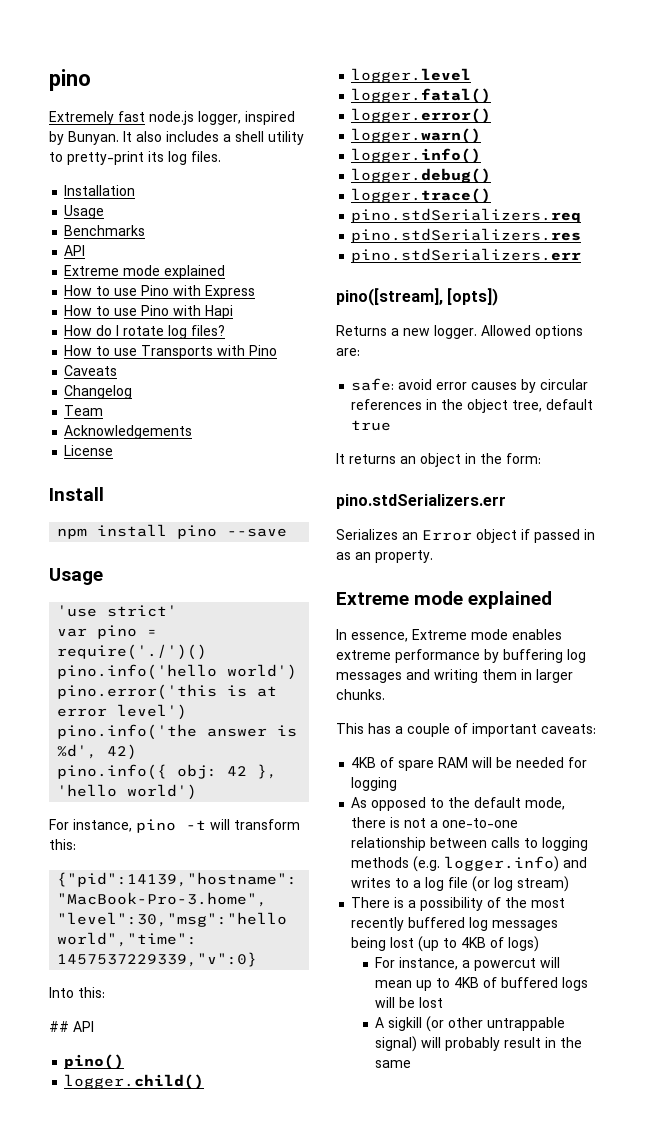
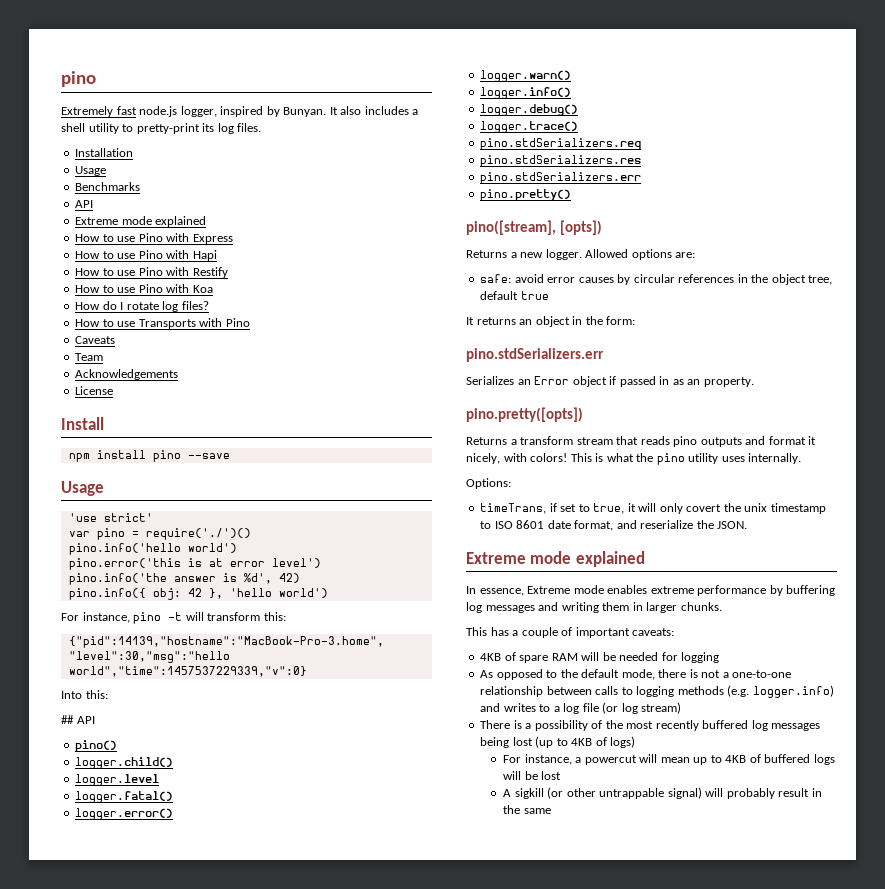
+ How to use Pino with Restify
+ How to use Pino with Koa
- Changelog
+ pino.pretty()
+ pino.pretty([opts])
+ Returns a transform stream that reads pino outputs and format it nicely, with colors! This is what the pino utility uses internally.
+ Options:
+ timeTrans, if set to true, it will only covert the unix timestamp to ISO 8601 date format, and reserialize the JSON.

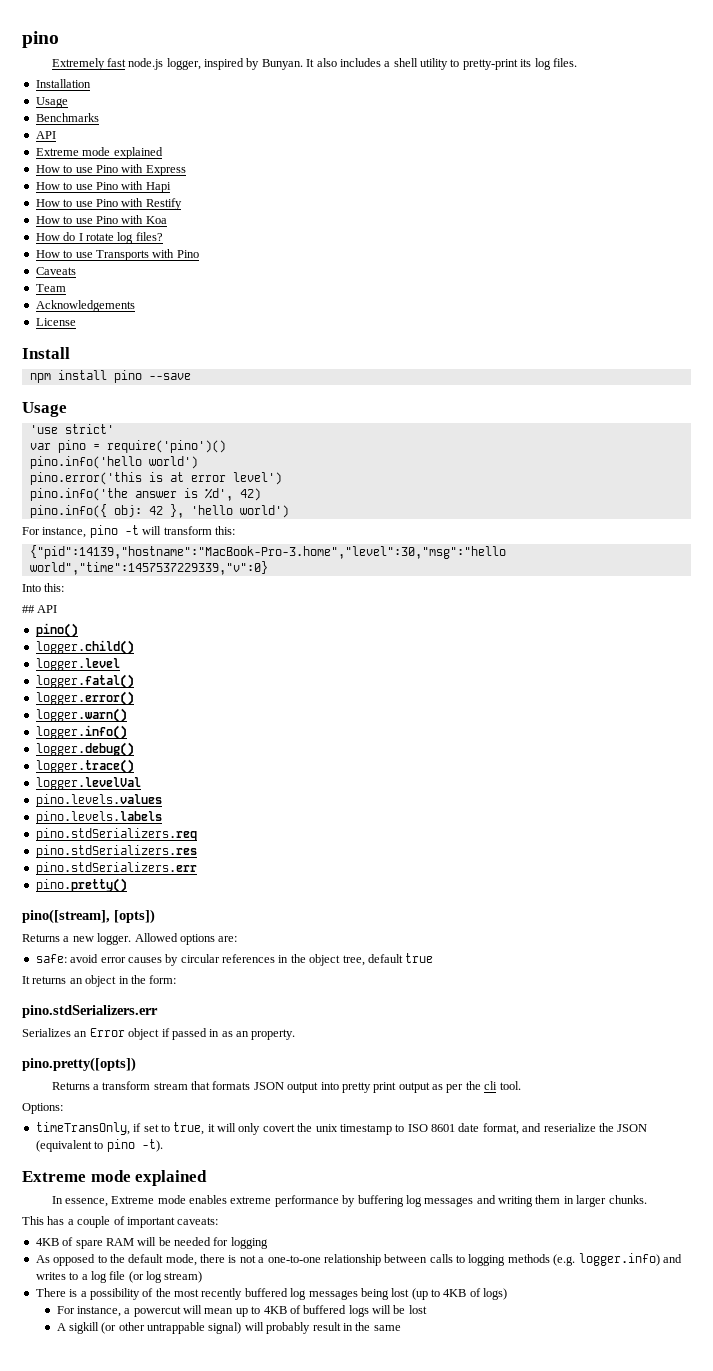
- var pino = require('./')()
+ var pino = require('pino')()
+ logger.levelVal
+ pino.levels.values
+ pino.levels.labels
- Returns a transform stream that reads pino outputs and format it nicely, with colors! This is what the pino utility uses internally.
+ Returns a transform stream that formats JSON output into pretty print output as per the cli tool.
- timeTrans, if set to true, it will only covert the unix timestamp to ISO 8601 date format, and reserialize the JSON.
+ timeTransOnly, if set to true, it will only covert the unix timestamp to ISO 8601 date format, and reserialize the JSON (equivalent to pino -t).

